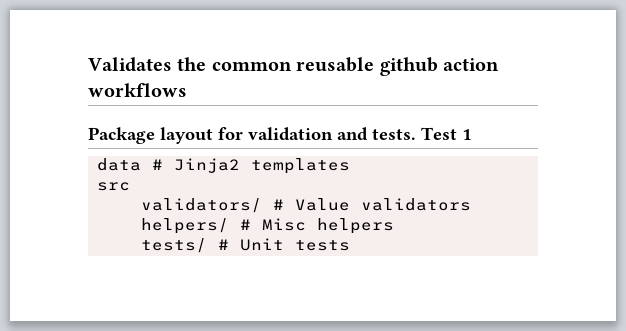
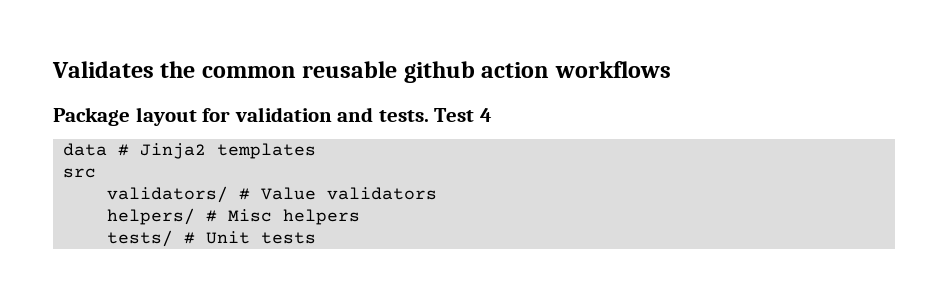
- Test 1
+ Test 4

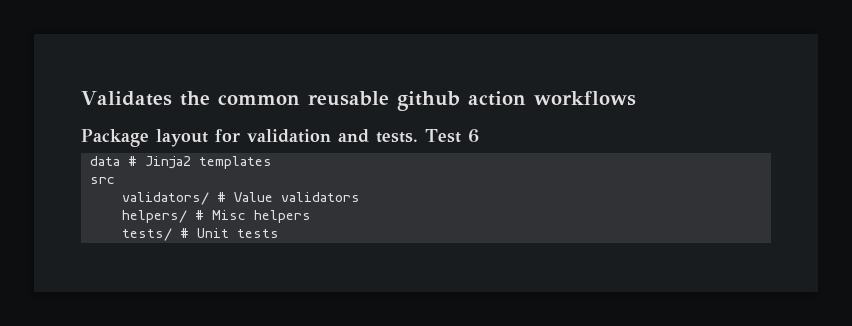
- Test 4
+ Test 6

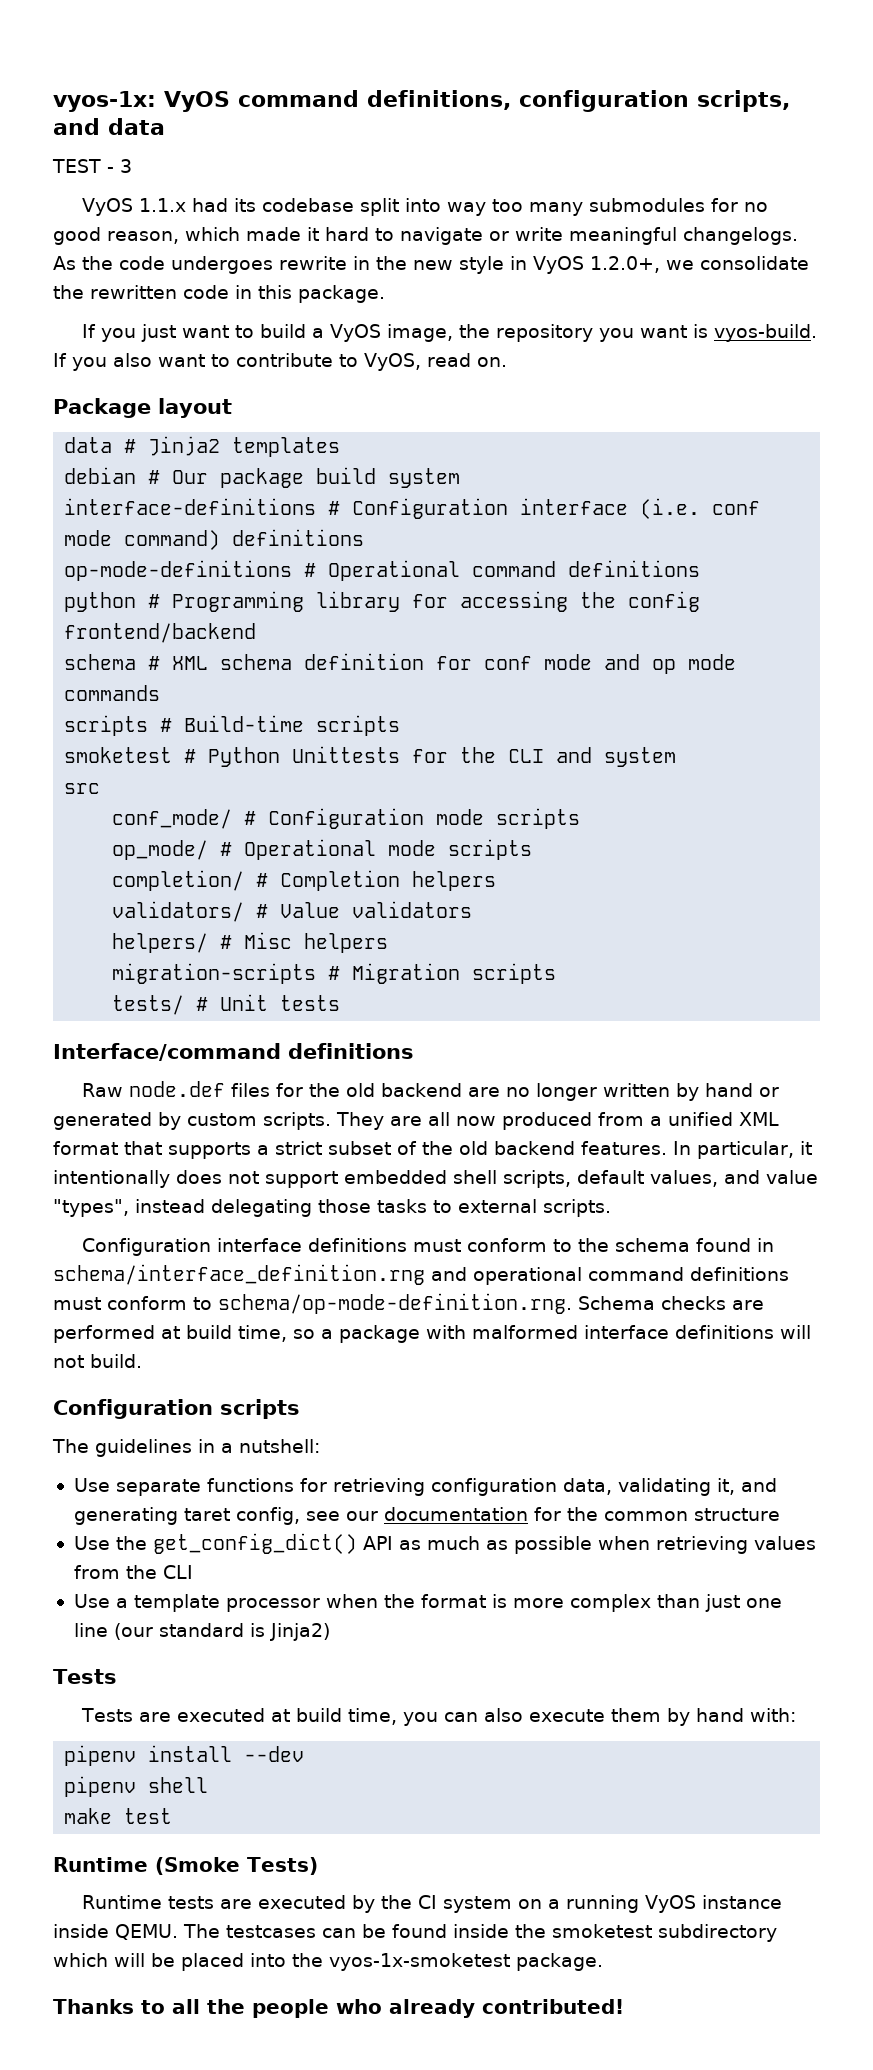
- Validates the common reusable github action workflows
- Package layout for validation and tests. Test 6
+ vyos-1x: VyOS command definitions, configuration scripts, and data
+ TEST - 3
+ VyOS 1.1.x had its codebase split into way too many submodules for no good reason, which made it hard to navigate or write meaningful changelogs. As the code undergoes rewrite in the new style in VyOS 1.2.0+, we consolidate the rewritten code in this package.
+ If you just want to build a VyOS image, the repository you want is vyos-build. If you also want to contribute to VyOS, read on.
+ Package layout
  data # Jinja2 templates
+ debian # Our package build system
+ interface-definitions # Configuration interface (i.e. conf mode command) definitions
+ op-mode-definitions # Operational command definitions
+ python # Programming library for accessing the config frontend/backend
+ schema # XML schema definition for conf mode and op mode commands
+ scripts # Build-time scripts
+ smoketest # Python Unittests for the CLI and system
  src
+ conf_mode/ # Configuration mode scripts
+ op_mode/ # Operational mode scripts
+ completion/ # Completion helpers
+ migration-scripts # Migration scripts
+ Interface/command definitions
+ Raw node.def files for the old backend are no longer written by hand or generated by custom scripts. They are all now produced from a unified XML format that supports a strict subset of the old backend features. In particular, it intentionally does not support embedded shell scripts, default values, and value "types", instead delegating those tasks to external scripts.
+ Configuration interface definitions must conform to the schema found in schema/interface_definition.rng and operational command definitions must conform to schema/op-mode-definition.rng. Schema checks are performed at build time, so a package with malformed interface definitions will not build.
+ Configuration scripts
+ The guidelines in a nutshell:
+ Use separate functions for retrieving configuration data, validating it, and generating taret config, see our documentation for the common structure
+ Use the get_config_dict() API as much as possible when retrieving values from the CLI
+ Use a template processor when the format is more complex than just one line (our standard is Jinja2)
+ Tests
+ Tests are executed at build time, you can also execute them by hand with:
+ pipenv install --dev
+ pipenv shell
+ make test
+ Runtime (Smoke Tests)
+ Runtime tests are executed by the CI system on a running VyOS instance inside QEMU. The testcases can be found inside the smoketest subdirectory which will be placed into the vyos-1x-smoketest package.
+ Thanks to all the people who already contributed!

